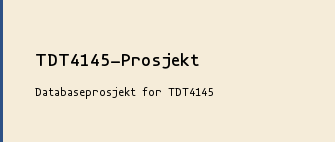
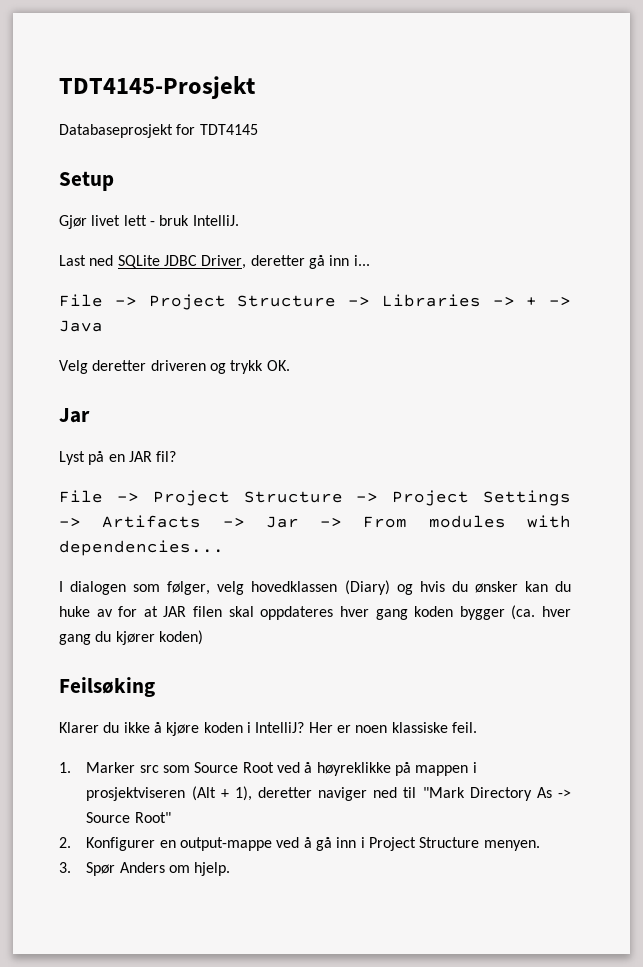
+ Setup
+ Gjør livet lett - bruk IntelliJ.
+ Last ned SQLite JDBC Driver, deretter gå inn i...
+ File -> Project Structure -> Libraries -> + -> Java
+ Velg deretter driveren og trykk OK.
+ Jar
+ Lyst på en JAR fil?
+ File -> Project Structure -> Project Settings -> Artifacts -> Jar -> From modules with dependencies...
+ I dialogen som følger, velg hovedklassen (Diary) og hvis du ønsker kan du huke av for at JAR filen skal oppdateres hver gang koden bygger (ca. hver gang du kjører koden)
+ Feilsøking
+ Klarer du ikke å kjøre koden i IntelliJ? Her er noen klassiske feil.
+ 1. Marker src som Source Root ved å høyreklikke på mappen i prosjektviseren (Alt + 1), deretter naviger ned til "Mark Directory As -> Source Root"
+ 2. Konfigurer en output-mappe ved å gå inn i Project Structure menyen.
+ 3. Spør Anders om hjelp.

